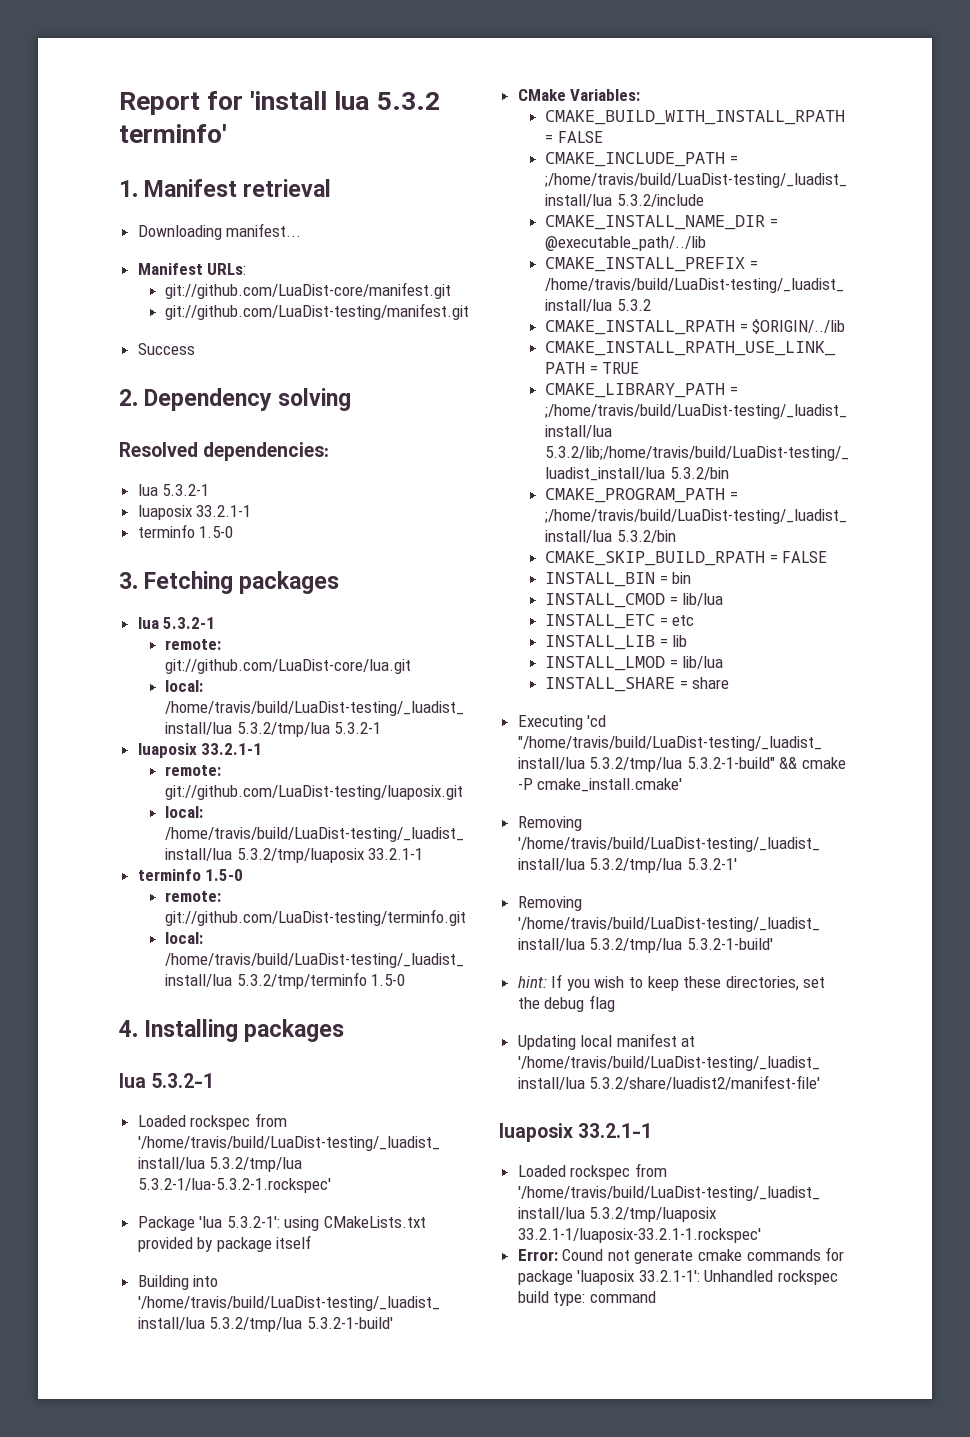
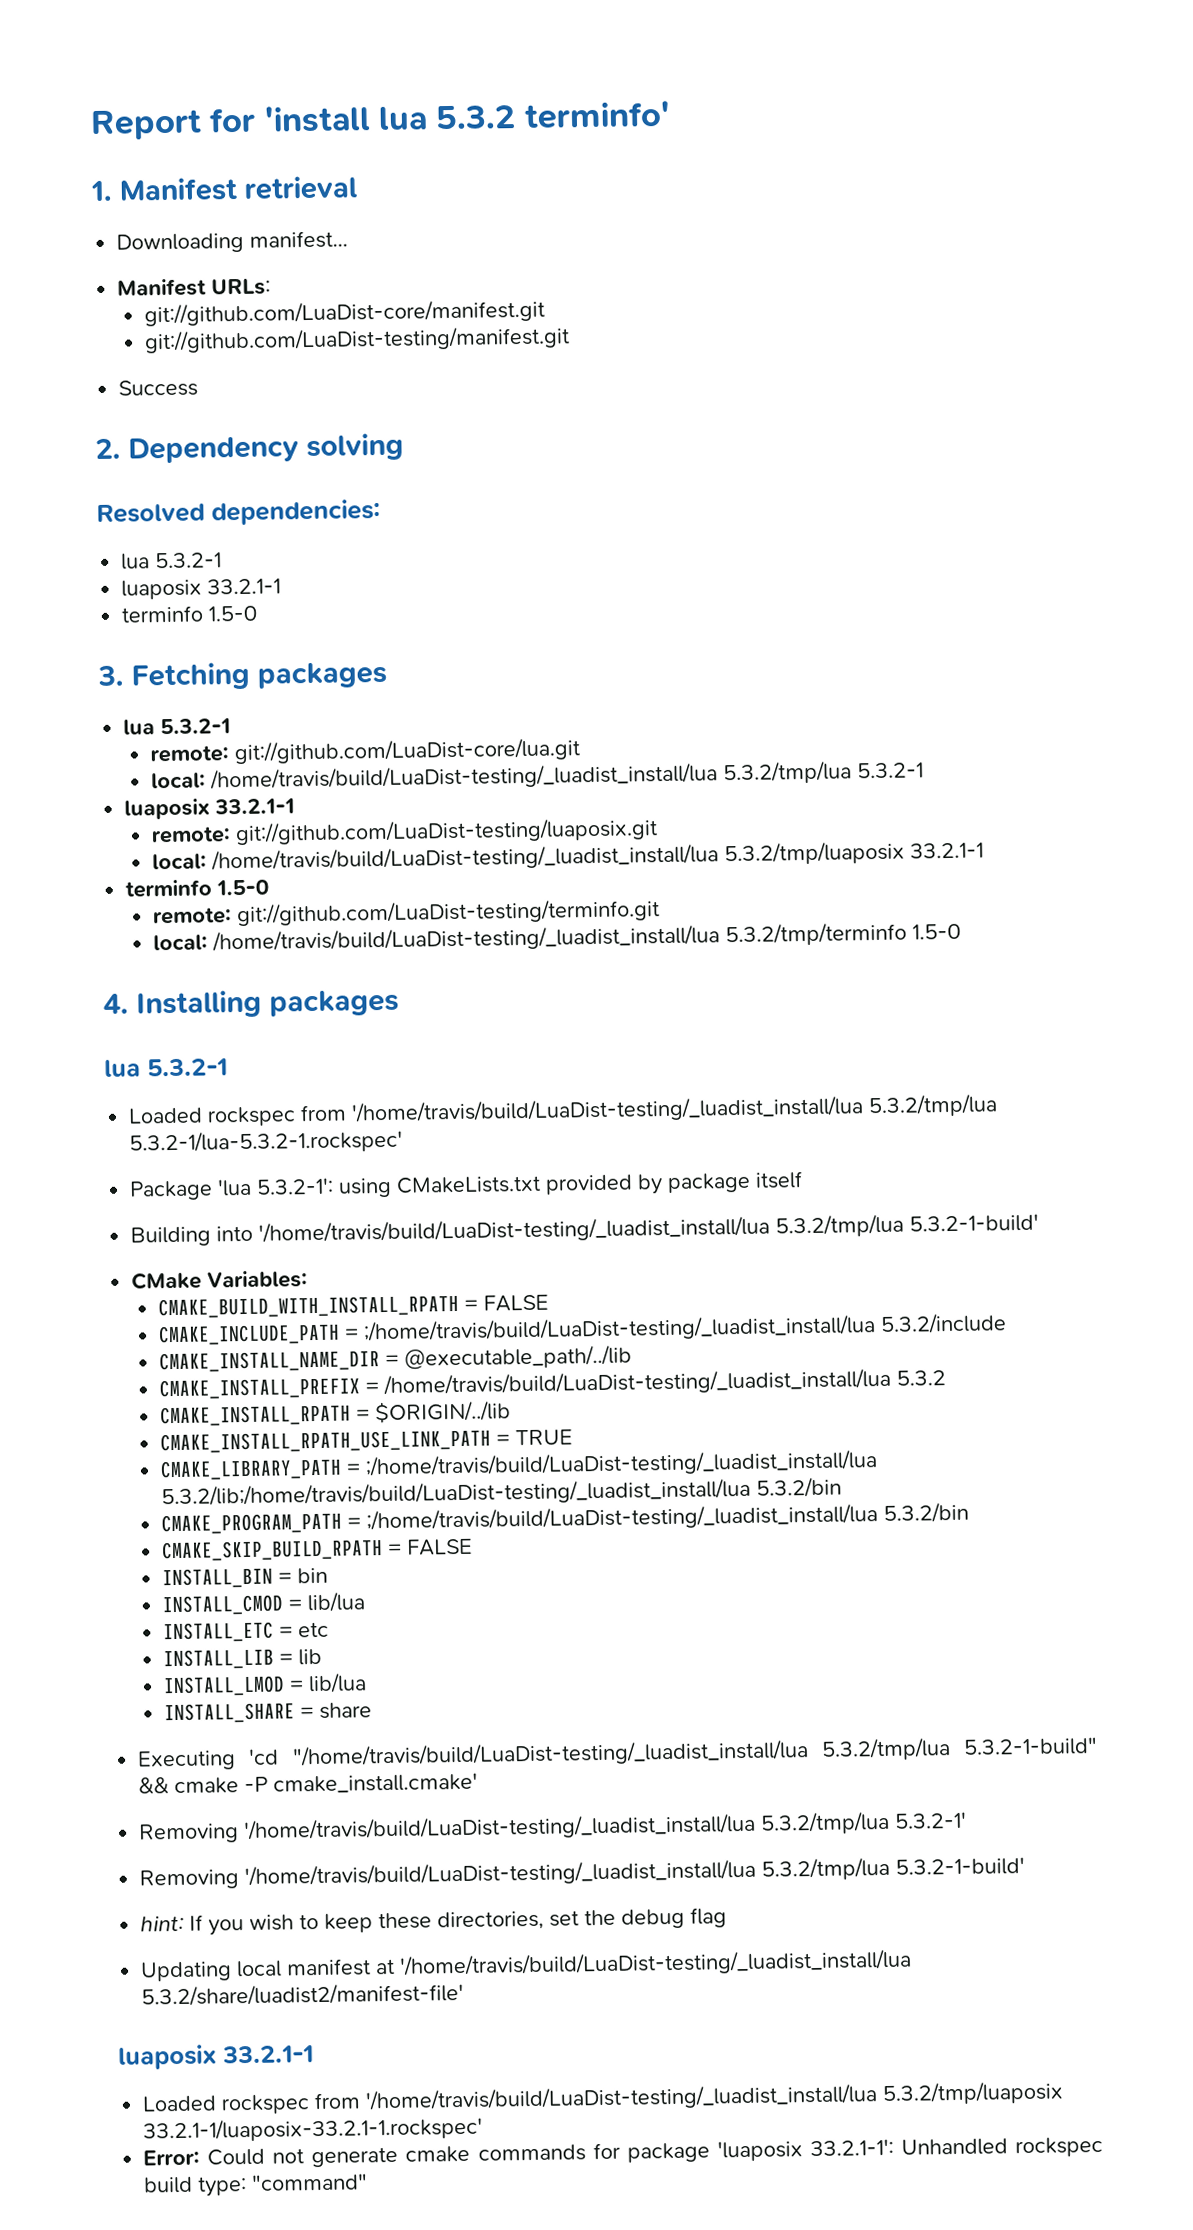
- Error: Cound not generate cmake commands for package 'luaposix 33.2.1-1': Unhandled rockspec build type: command
+ Error: Could not generate cmake commands for package 'luaposix 33.2.1-1': Unhandled rockspec build type: "command"

